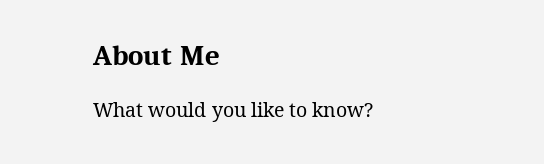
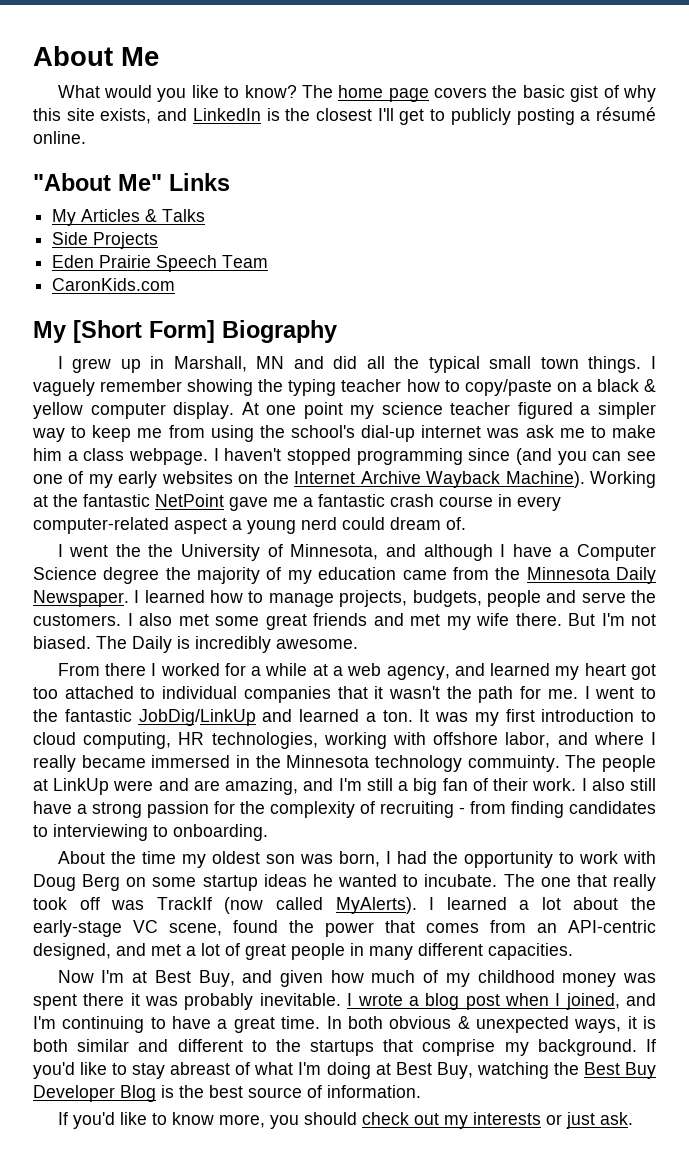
+ The home page covers the basic gist of why this site exists, and LinkedIn is the closest I'll get to publicly posting a résumé online.
+ "About Me" Links
+ My Articles & Talks
+ Side Projects
+ Eden Prairie Speech Team
+ CaronKids.com
+ My [Short Form] Biography
+ I grew up in Marshall, MN and did all the typical small town things. I vaguely remember showing the typing teacher how to copy/paste on a black & yellow computer display. At one point my science teacher figured a simpler way to keep me from using the school's dial-up internet was ask me to make him a class webpage. I haven't stopped programming since (and you can see one of my early websites on the Internet Archive Wayback Machine). Working at the fantastic NetPoint gave me a fantastic crash course in every computer-related aspect a young nerd could dream of.
+ I went the the University of Minnesota, and although I have a Computer Science degree the majority of my education came from the Minnesota Daily Newspaper. I learned how to manage projects, budgets, people and serve the customers. I also met some great friends and met my wife there. But I'm not biased. The Daily is incredibly awesome.
+ From there I worked for a while at a web agency, and learned my heart got too attached to individual companies that it wasn't the path for me. I went to the fantastic JobDig/LinkUp and learned a ton. It was my first introduction to cloud computing, HR technologies, working with offshore labor, and where I really became immersed in the Minnesota technology commuinty. The people at LinkUp were and are amazing, and I'm still a big fan of their work. I also still have a strong passion for the complexity of recruiting - from finding candidates to interviewing to onboarding.
+ About the time my oldest son was born, I had the opportunity to work with Doug Berg on some startup ideas he wanted to incubate. The one that really took off was TrackIf (now called MyAlerts). I learned a lot about the early-stage VC scene, found the power that comes from an API-centric designed, and met a lot of great people in many different capacities.
+ Now I'm at Best Buy, and given how much of my childhood money was spent there it was probably inevitable. I wrote a blog post when I joined, and I'm continuing to have a great time. In both obvious & unexpected ways, it is both similar and different to the startups that comprise my background. If you'd like to stay abreast of what I'm doing at Best Buy, watching the Best Buy Developer Blog is the best source of information.
+ If you'd like to know more, you should check out my interests or just ask.

